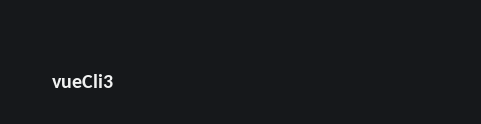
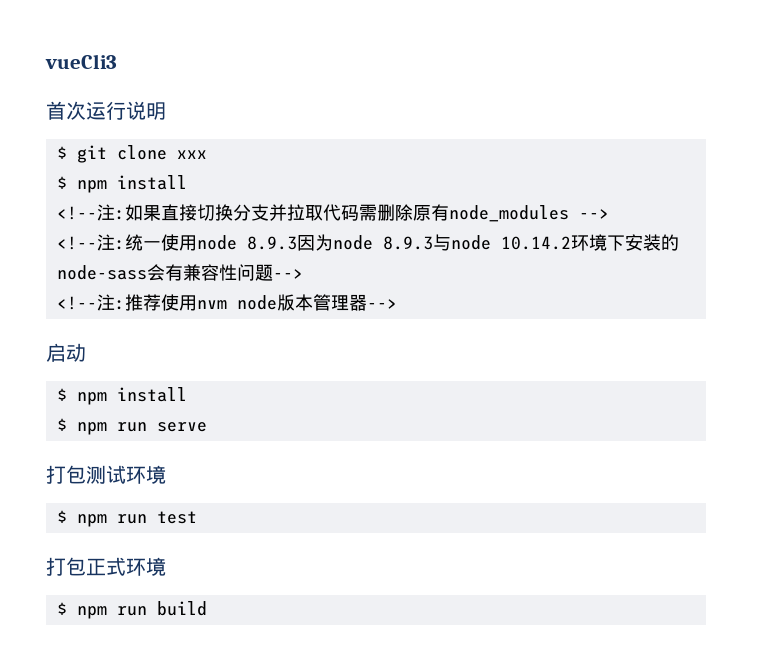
+ 首次运行说明
+ $ git clone xxx
+ $ npm install
+ <!--注:如果直接切换分支并拉取代码需删除原有node_modules -->
+ <!--注:统一使用node 8.9.3因为node 8.9.3与node 10.14.2环境下安装的node-sass会有兼容性问题-->
+ <!--注:推荐使用nvm node版本管理器-->
+ 启动
+ $ npm install
+ $ npm run serve
+ 打包测试环境
+ $ npm run test
+ 打包正式环境
+ $ npm run build

